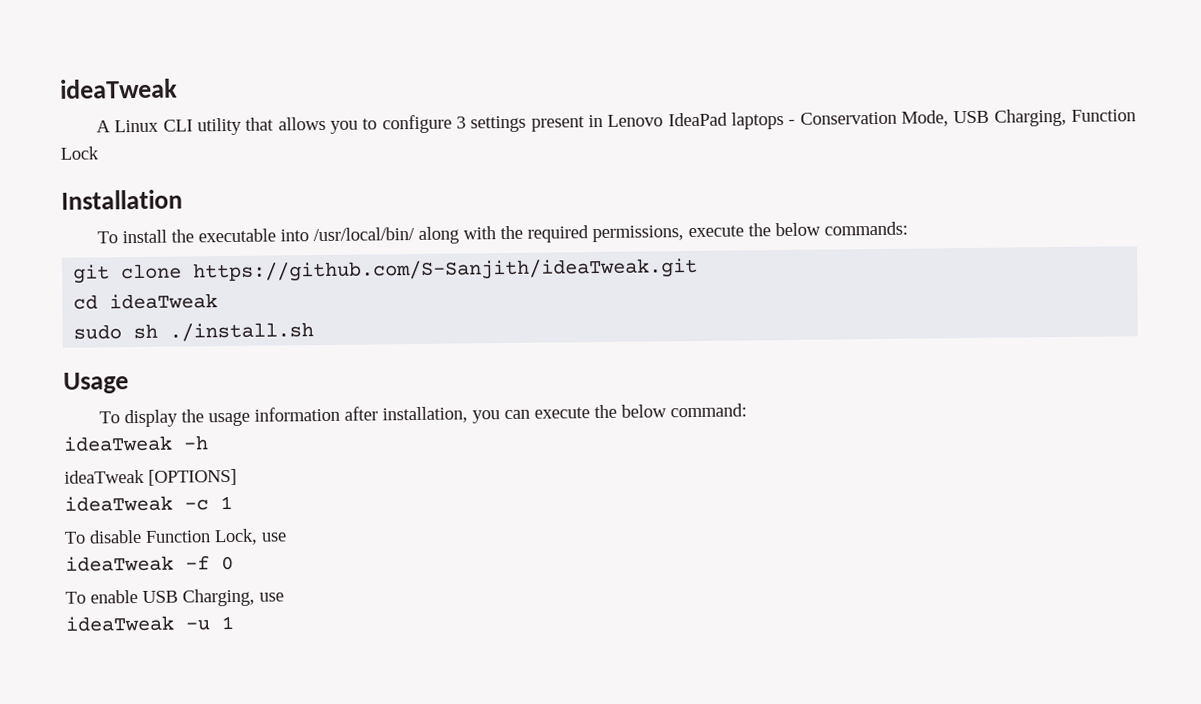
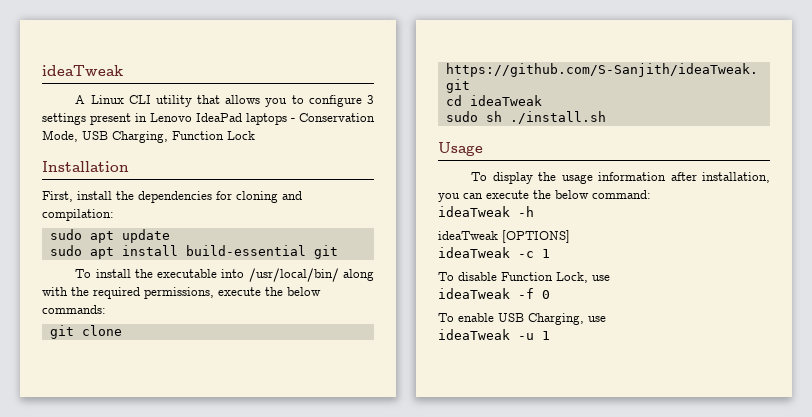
+ First, install the dependencies for cloning and compilation:
+ sudo apt update
+ sudo apt install build-essential git

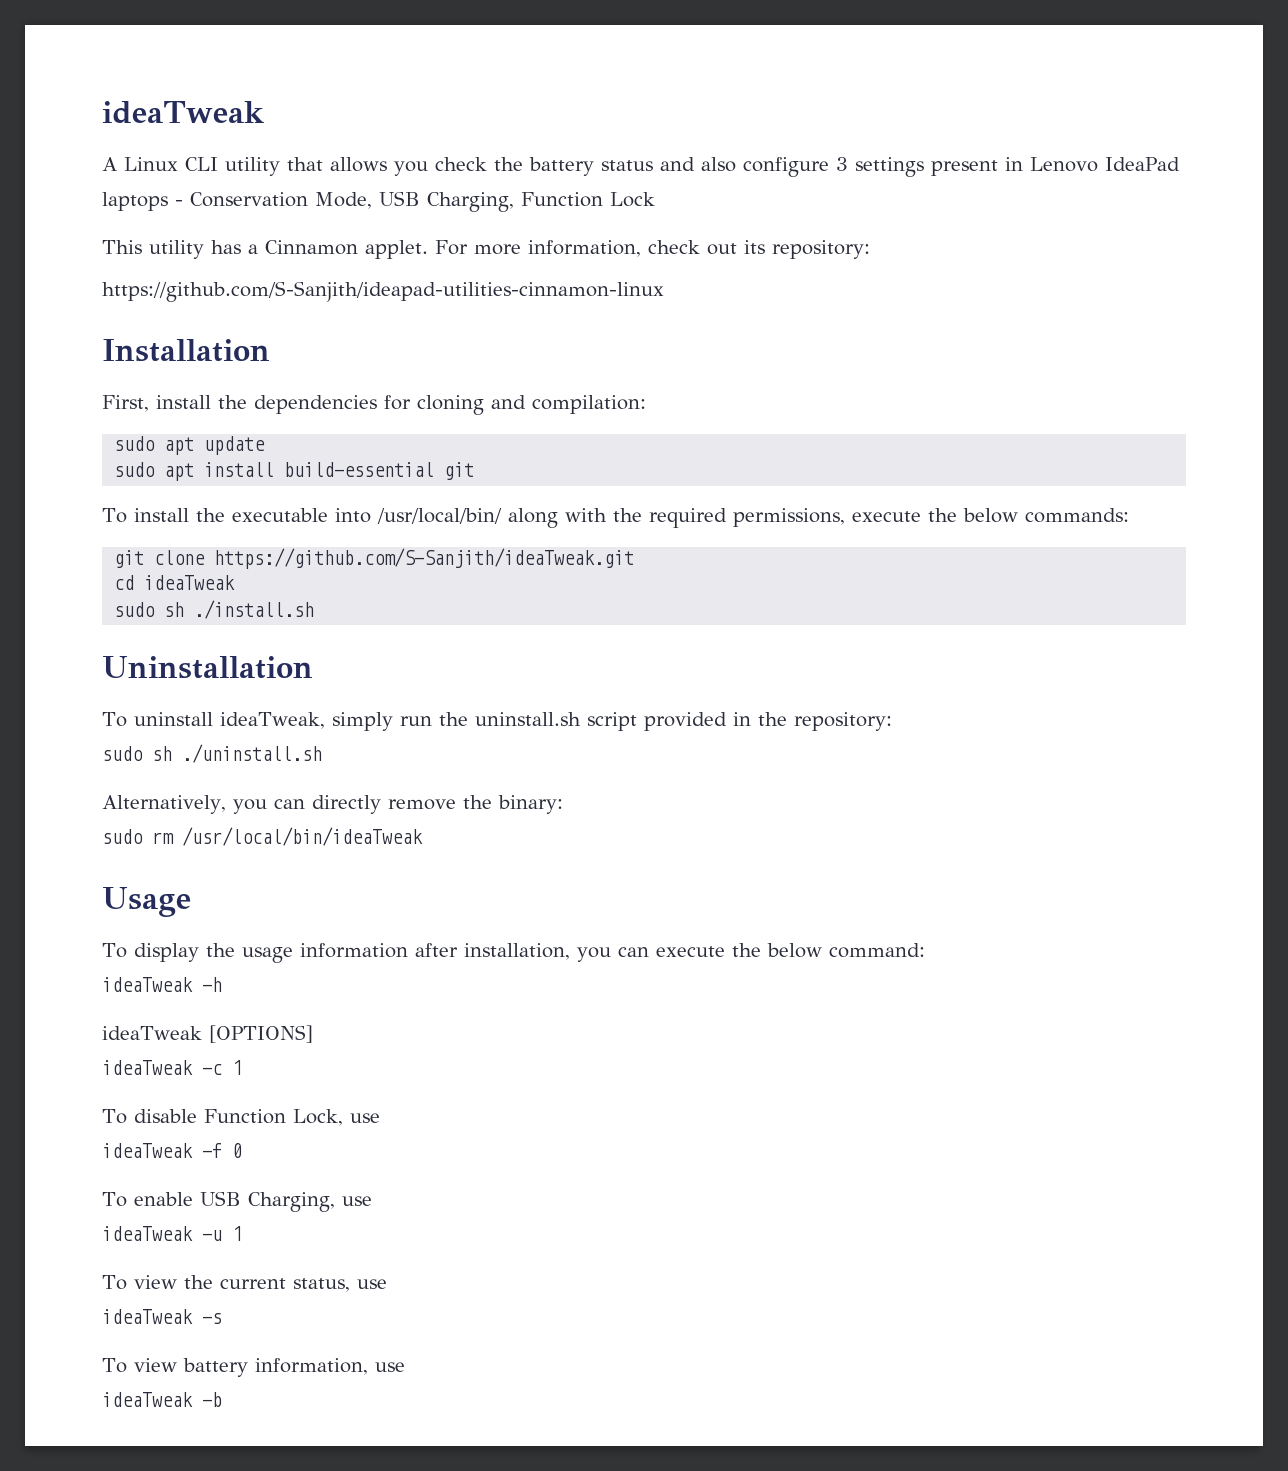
- A Linux CLI utility that allows you to configure 3 settings present in Lenovo IdeaPad laptops - Conservation Mode, USB Charging, Function Lock
+ A Linux CLI utility that allows you check the battery status and also configure 3 settings present in Lenovo IdeaPad laptops - Conservation Mode, USB Charging, Function Lock
+ This utility has a Cinnamon applet. For more information, check out its repository:
+ https://github.com/S-Sanjith/ideapad-utilities-cinnamon-linux
+ Uninstallation
+ To uninstall ideaTweak, simply run the uninstall.sh script provided in the repository:
+ sudo sh ./uninstall.sh
+ Alternatively, you can directly remove the binary:
+ sudo rm /usr/local/bin/ideaTweak
+ To view the current status, use
+ ideaTweak -s
+ To view battery information, use
+ ideaTweak -b

